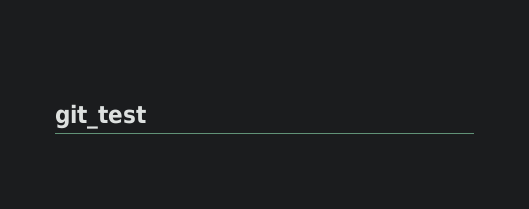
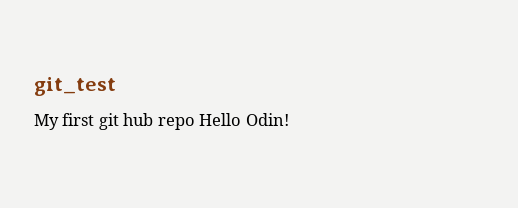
+ My first git hub repo Hello Odin!

